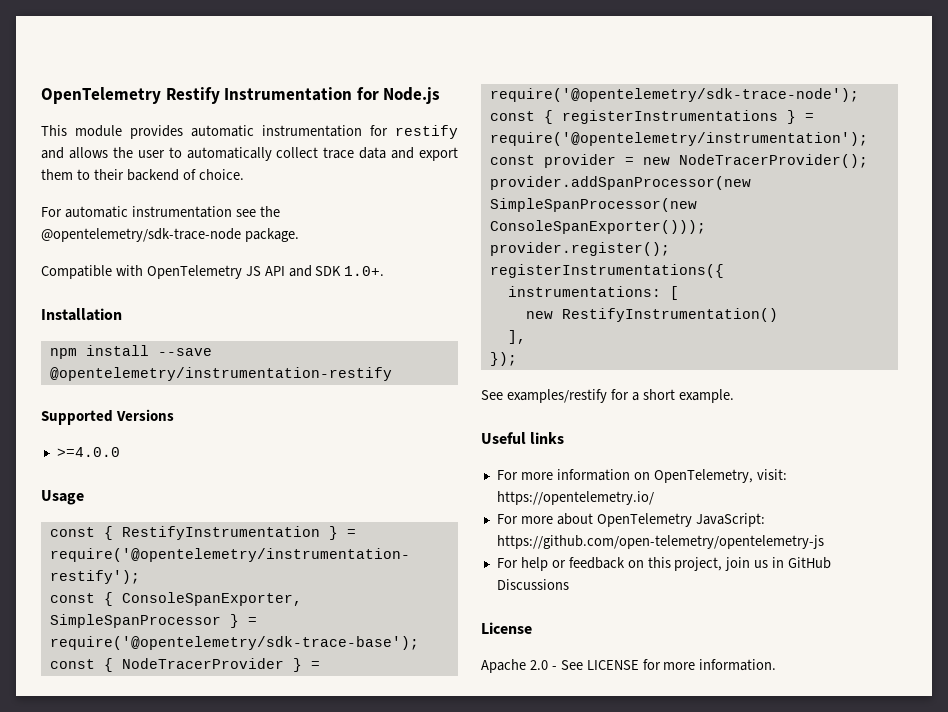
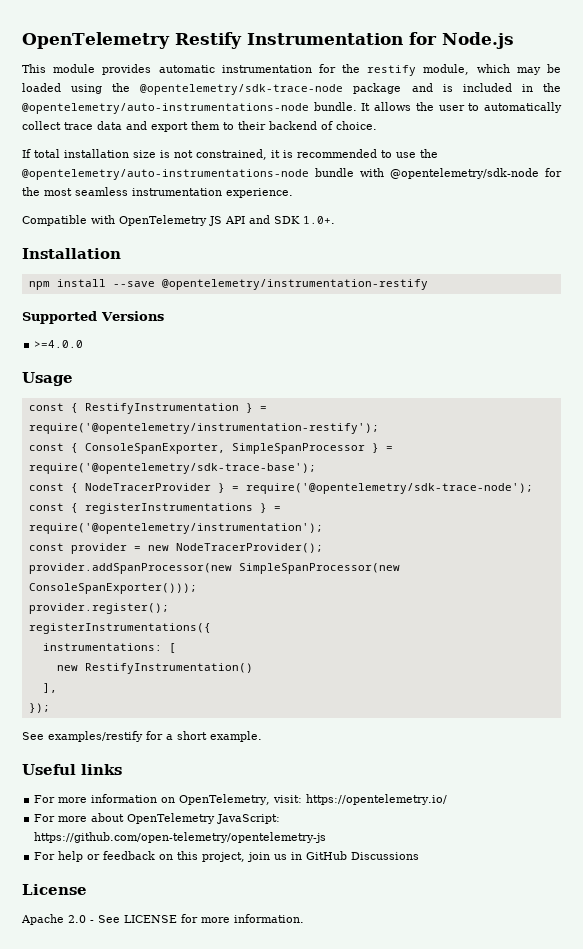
- This module provides automatic instrumentation for restify and allows the user to automatically collect trace data and export them to their backend of choice.
+ This module provides automatic instrumentation for the restify module, which may be loaded using the @opentelemetry/sdk-trace-node package and is included in the @opentelemetry/auto-instrumentations-node bundle. It allows the user to automatically collect trace data and export them to their backend of choice.
- For automatic instrumentation see the @opentelemetry/sdk-trace-node package.
+ If total installation size is not constrained, it is recommended to use the @opentelemetry/auto-instrumentations-node bundle with @opentelemetry/sdk-node for the most seamless instrumentation experience.

